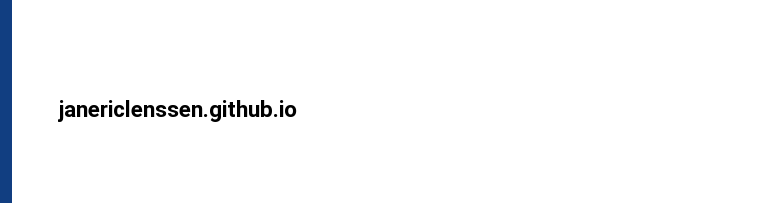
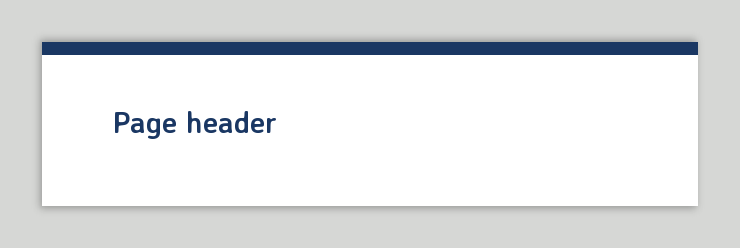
- janericlenssen.github.io
+ Page header

